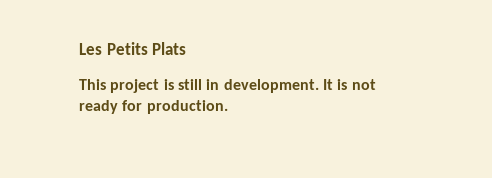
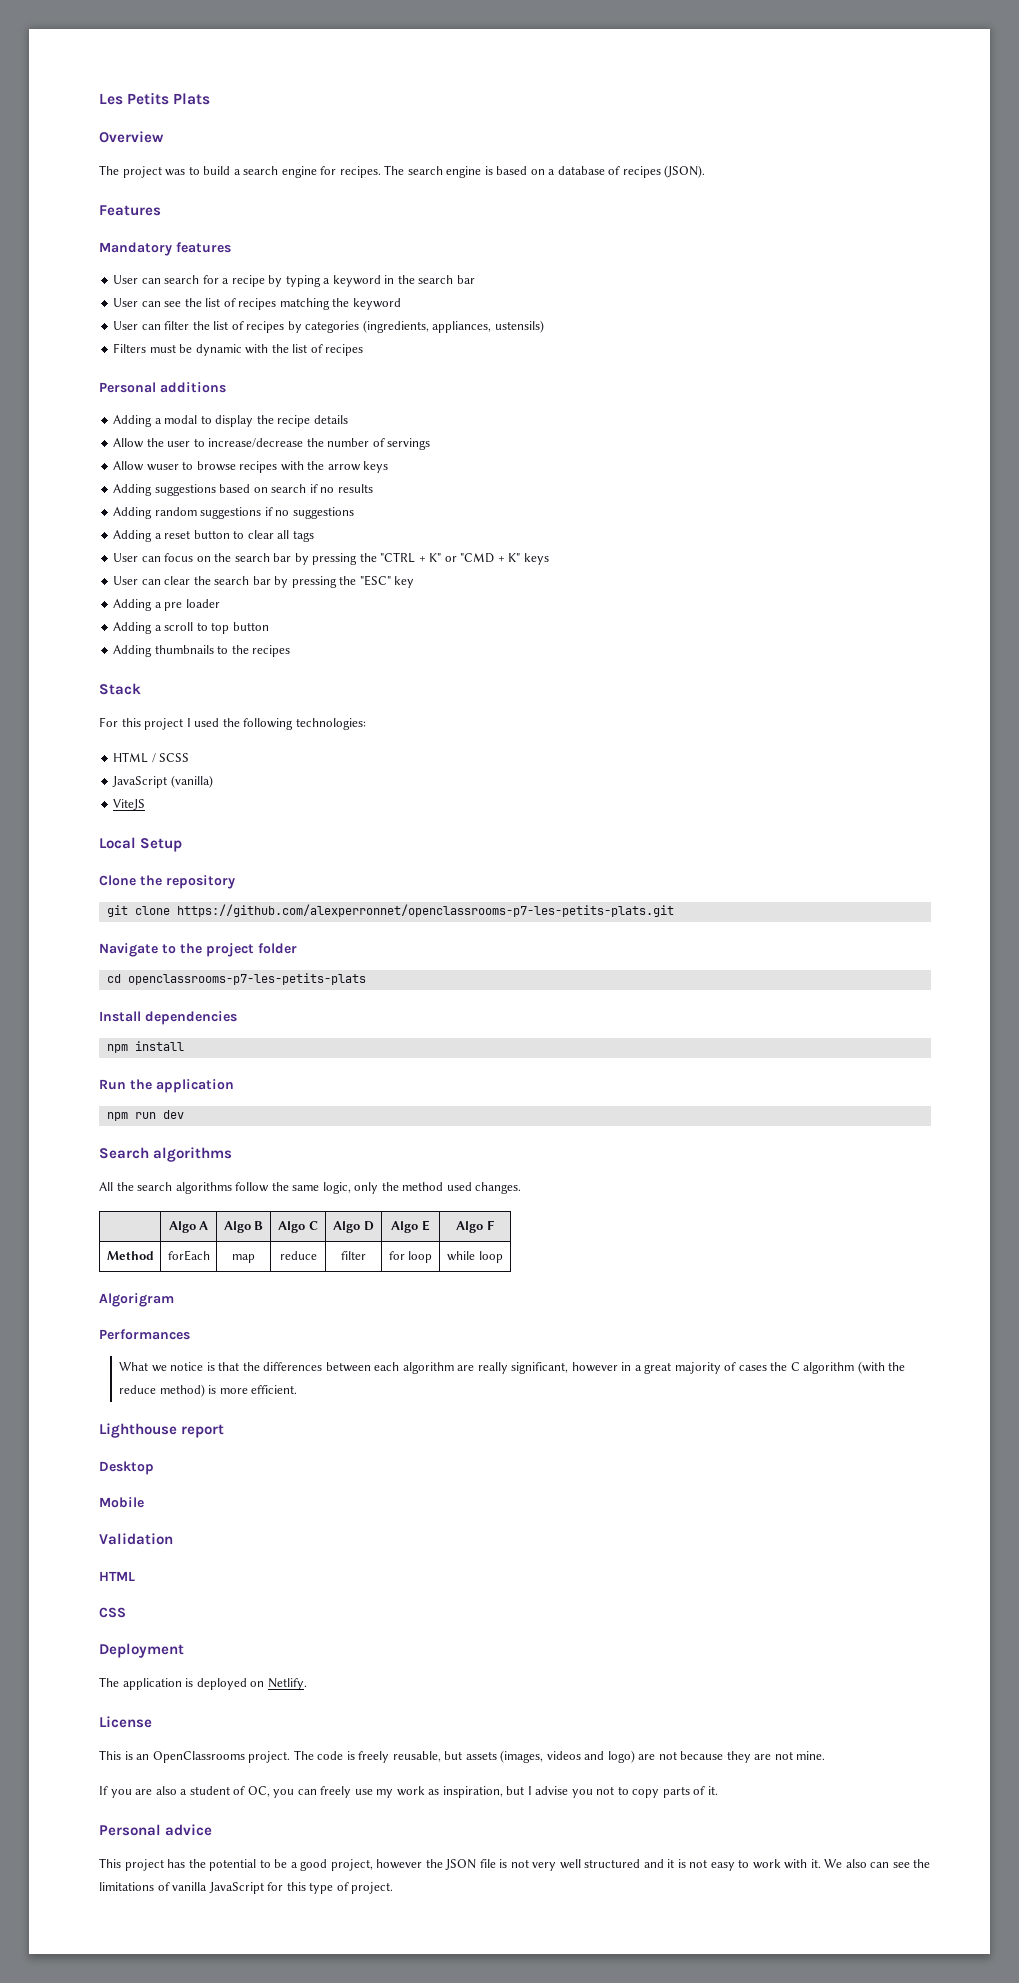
- This project is still in development. It is not ready for production.
+ Overview
+ The project was to build a search engine for recipes. The search engine is based on a database of recipes (JSON).
+ Features
+ Mandatory features
+ User can search for a recipe by typing a keyword in the search bar
+ User can see the list of recipes matching the keyword
+ User can filter the list of recipes by categories (ingredients, appliances, ustensils)
+ Filters must be dynamic with the list of recipes
+ Personal additions
+ Adding a modal to display the recipe details
+ Allow the user to increase/decrease the number of servings
+ Allow wuser to browse recipes with the arrow keys
+ Adding suggestions based on search if no results
+ Adding random suggestions if no suggestions
+ Adding a reset button to clear all tags
+ User can focus on the search bar by pressing the "CTRL + K" or "CMD + K" keys
+ User can clear the search bar by pressing the "ESC" key
+ Adding a pre loader
+ Adding a scroll to top button
+ Adding thumbnails to the recipes
+ Stack
+ For this project I used the following technologies:
+ HTML / SCSS
+ JavaScript (vanilla)
+ ViteJS
+ Local Setup
+ Clone the repository
+ git clone https://github.com/alexperronnet/openclassrooms-p7-les-petits-plats.git
+ Navigate to the project folder
+ cd openclassrooms-p7-les-petits-plats
+ Install dependencies
+ npm install
+ Run the application
+ npm run dev
+ Search algorithms
+ All the search algorithms follow the same logic, only the method used changes.
+ | Algo A | Algo B | Algo C | Algo D | Algo E | Algo F
+ Method | forEach | map | reduce | filter | for loop | while loop
+ Algorigram
+ Performances
+ What we notice is that the differences between each algorithm are really significant, however in a great majority of cases the C algorithm (with the reduce method) is more efficient.
+ Lighthouse report
+ Desktop
+ Mobile
+ Validation
+ HTML
+ CSS
+ Deployment
+ The application is deployed on Netlify.
+ License
+ This is an OpenClassrooms project. The code is freely reusable, but assets (images, videos and logo) are not because they are not mine.
+ If you are also a student of OC, you can freely use my work as inspiration, but I advise you not to copy parts of it.
+ Personal advice
+ This project has the potential to be a good project, however the JSON file is not very well structured and it is not easy to work with it. We also can see the limitations of vanilla JavaScript for this type of project.

